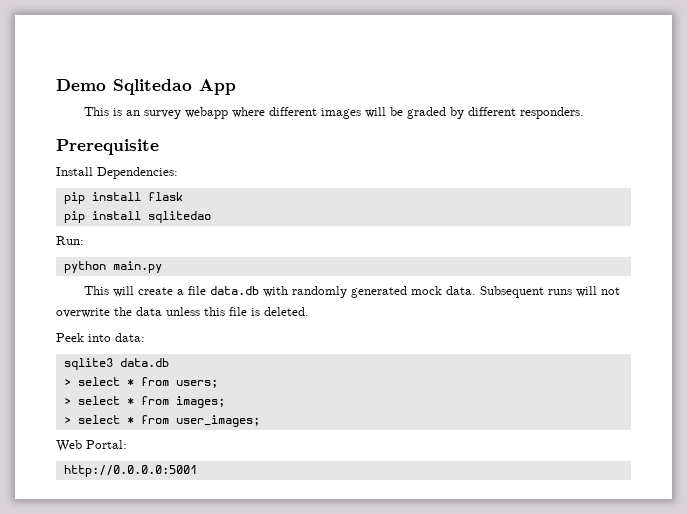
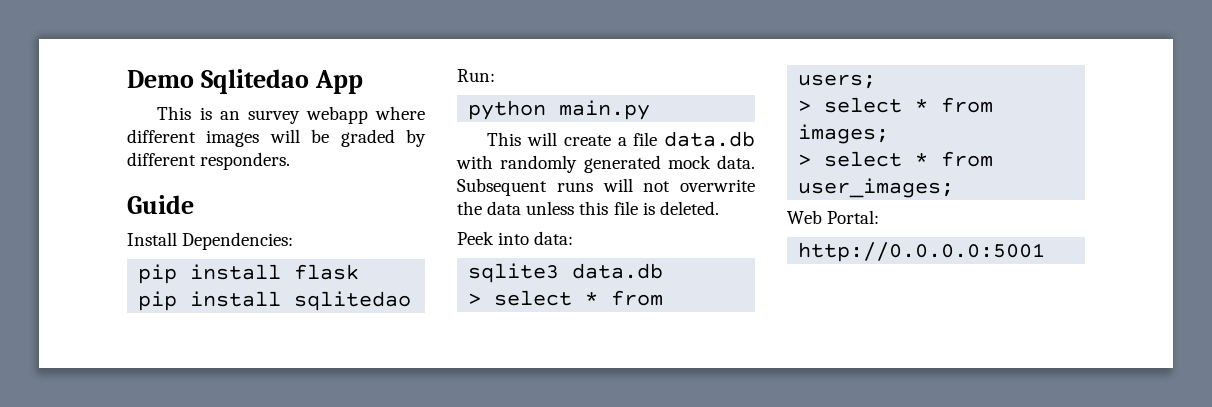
- Prerequisite
+ Guide

